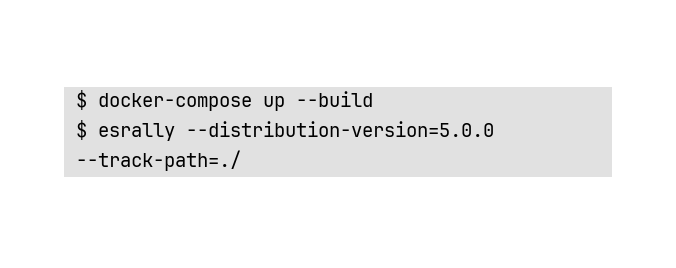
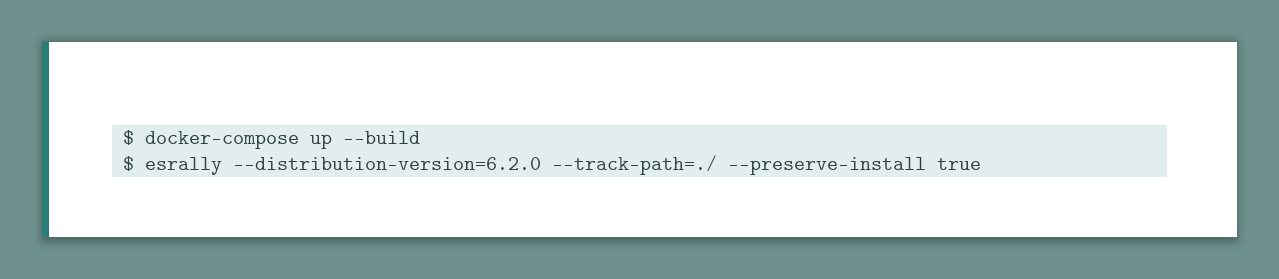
- $ esrally --distribution-version=5.0.0 --track-path=./
+ $ esrally --distribution-version=6.2.0 --track-path=./ --preserve-install true

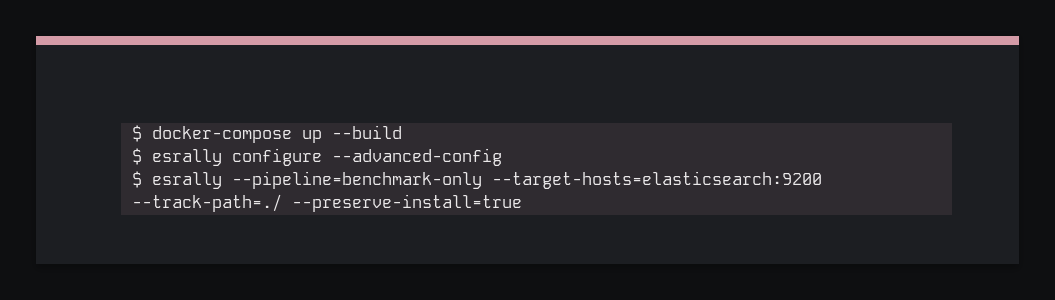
- $ esrally --distribution-version=6.2.0 --track-path=./ --preserve-install true
+ $ esrally configure --advanced-config
+ $ esrally --pipeline=benchmark-only --target-hosts=elasticsearch:9200 --track-path=./ --preserve-install=true

